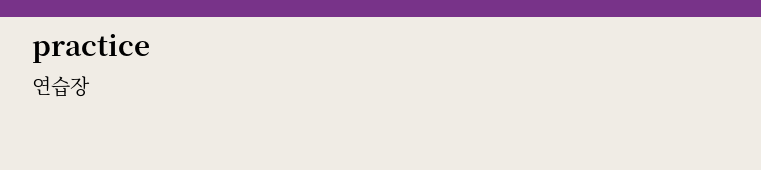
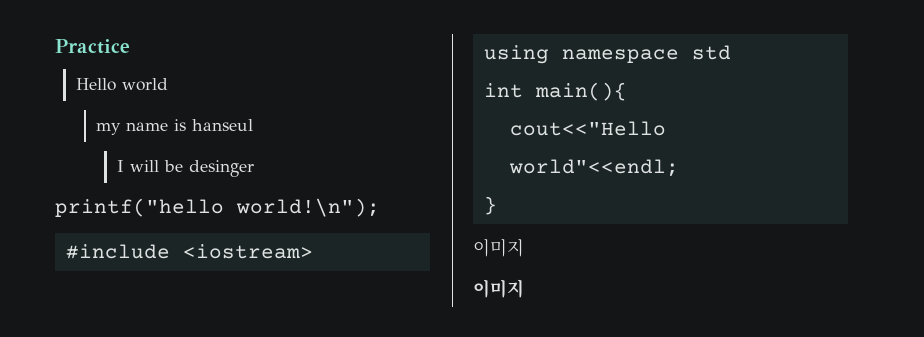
- practice
- 연습장
+ Practice
+ Hello world
+ my name is hanseul
+ I will be desinger
+ printf("hello world!\n");
+ #include <iostream>
+ using namespace std
+ int main(){
+ cout<<"Hello world"<<endl;
+ }
+ 이미지
+ 이미지

